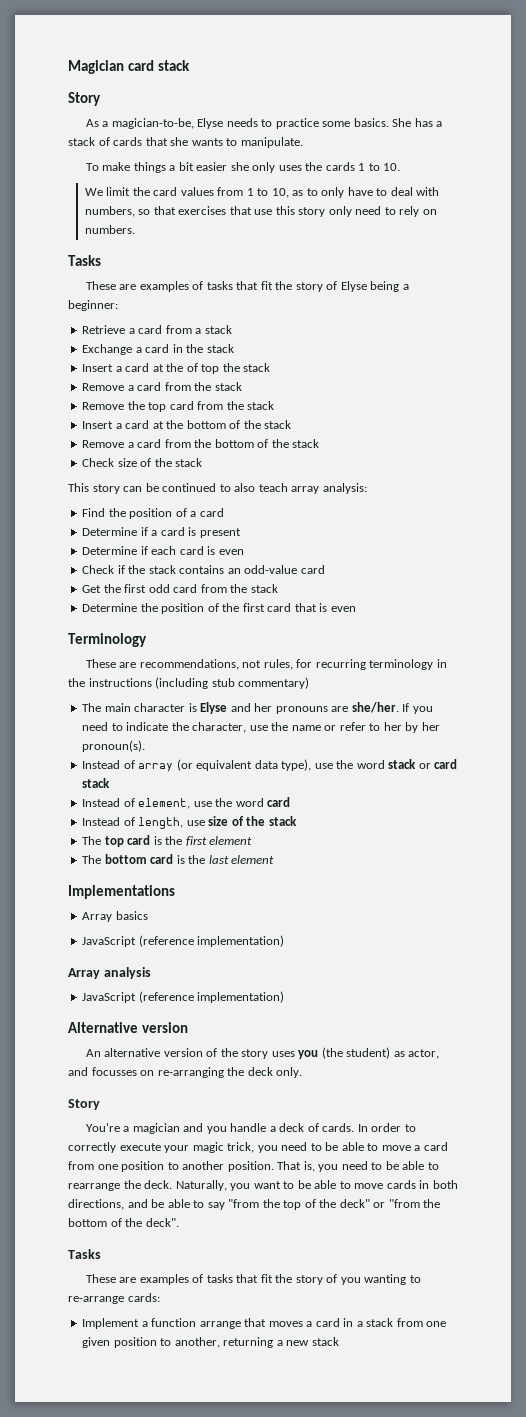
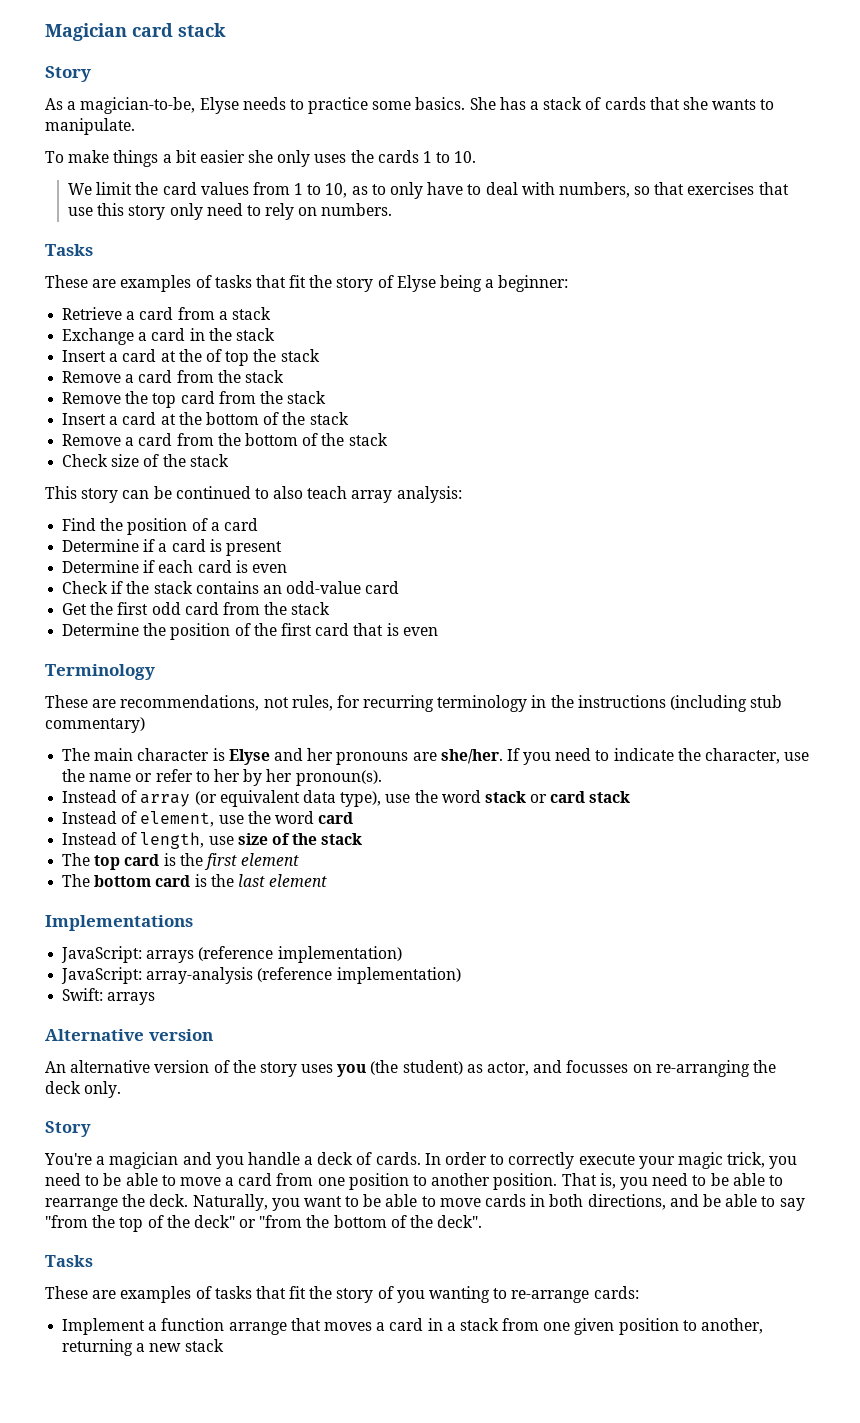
- Array basics
- JavaScript (reference implementation)
- Array analysis
- JavaScript (reference implementation)
+ JavaScript: arrays (reference implementation)
+ JavaScript: array-analysis (reference implementation)
+ Swift: arrays

